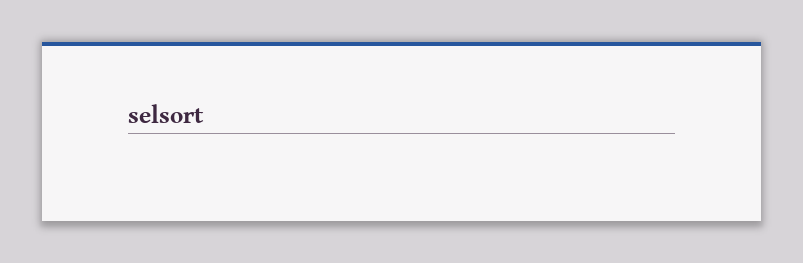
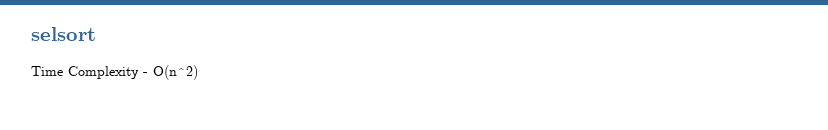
+ Time Complexity - O(n^2)

